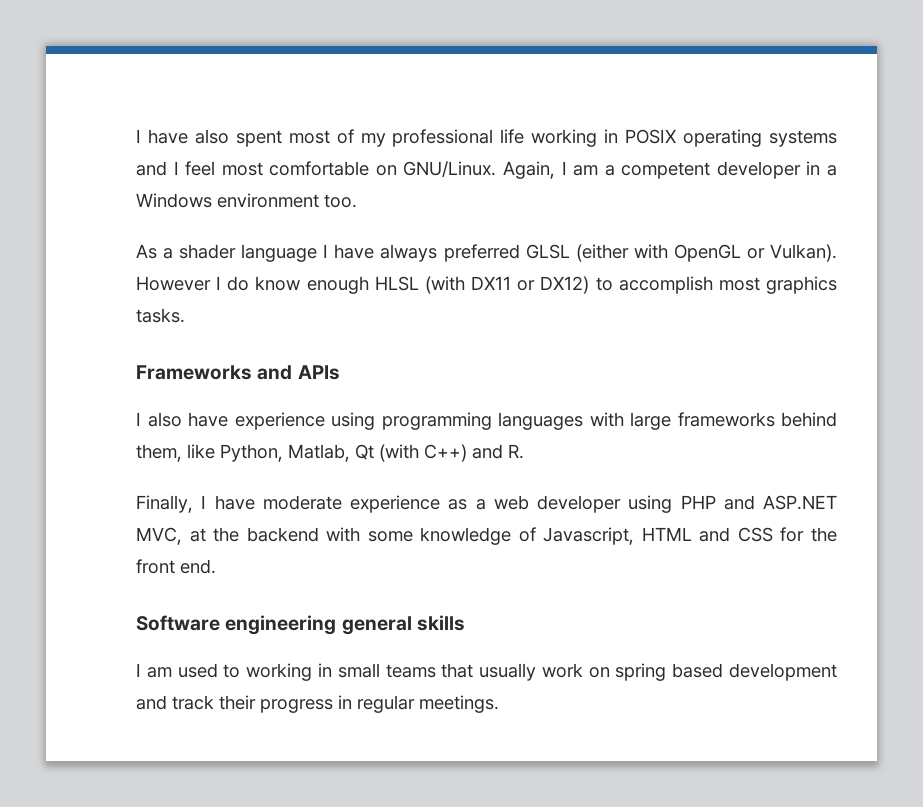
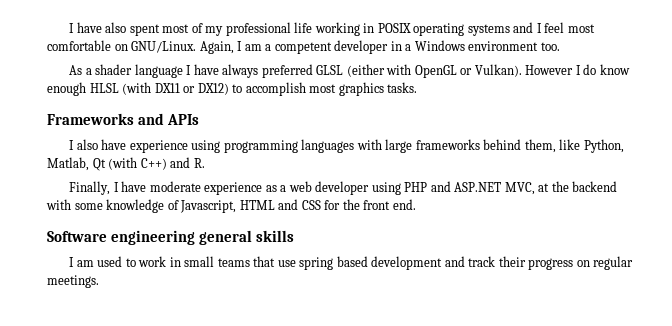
- I am used to working in small teams that usually work on spring based development and track their progress in regular meetings.
+ I am used to work in small teams that use spring based development and track their progress on regular meetings.

